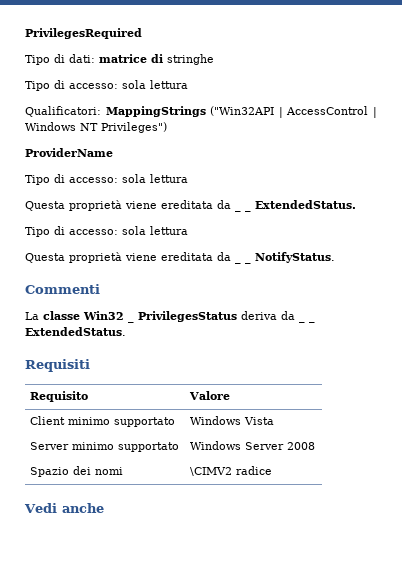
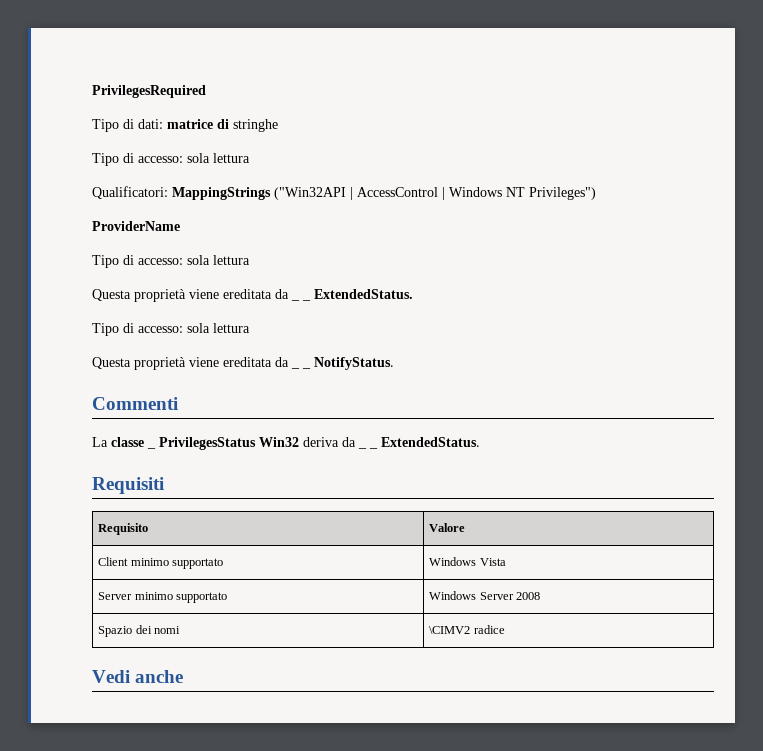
- La classe Win32 _ PrivilegesStatus deriva da _ _ ExtendedStatus.
+ La classe _ PrivilegesStatus Win32 deriva da _ _ ExtendedStatus.

